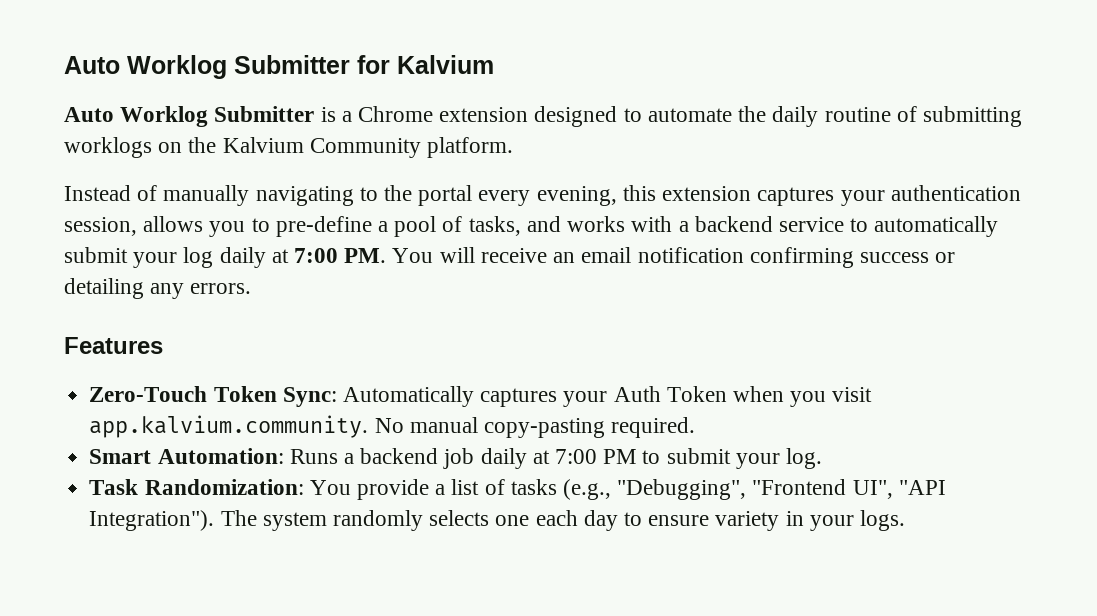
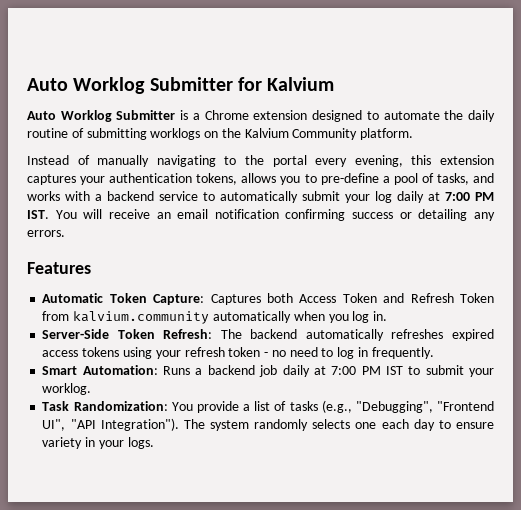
- Instead of manually navigating to the portal every evening, this extension captures your authentication session, allows you to pre-define a pool of tasks, and works with a backend service to automatically submit your log daily at 7:00 PM. You will receive an email notification confirming success or detailing any errors.
+ Instead of manually navigating to the portal every evening, this extension captures your authentication tokens, allows you to pre-define a pool of tasks, and works with a backend service to automatically submit your log daily at 7:00 PM IST. You will receive an email notification confirming success or detailing any errors.
- Zero-Touch Token Sync: Automatically captures your Auth Token when you visit app.kalvium.community. No manual copy-pasting required.
+ Automatic Token Capture: Captures both Access Token and Refresh Token from kalvium.community automatically when you log in.
+ Server-Side Token Refresh: The backend automatically refreshes expired access tokens using your refresh token - no need to log in frequently.
- Smart Automation: Runs a backend job daily at 7:00 PM to submit your log.
+ Smart Automation: Runs a backend job daily at 7:00 PM IST to submit your worklog.

